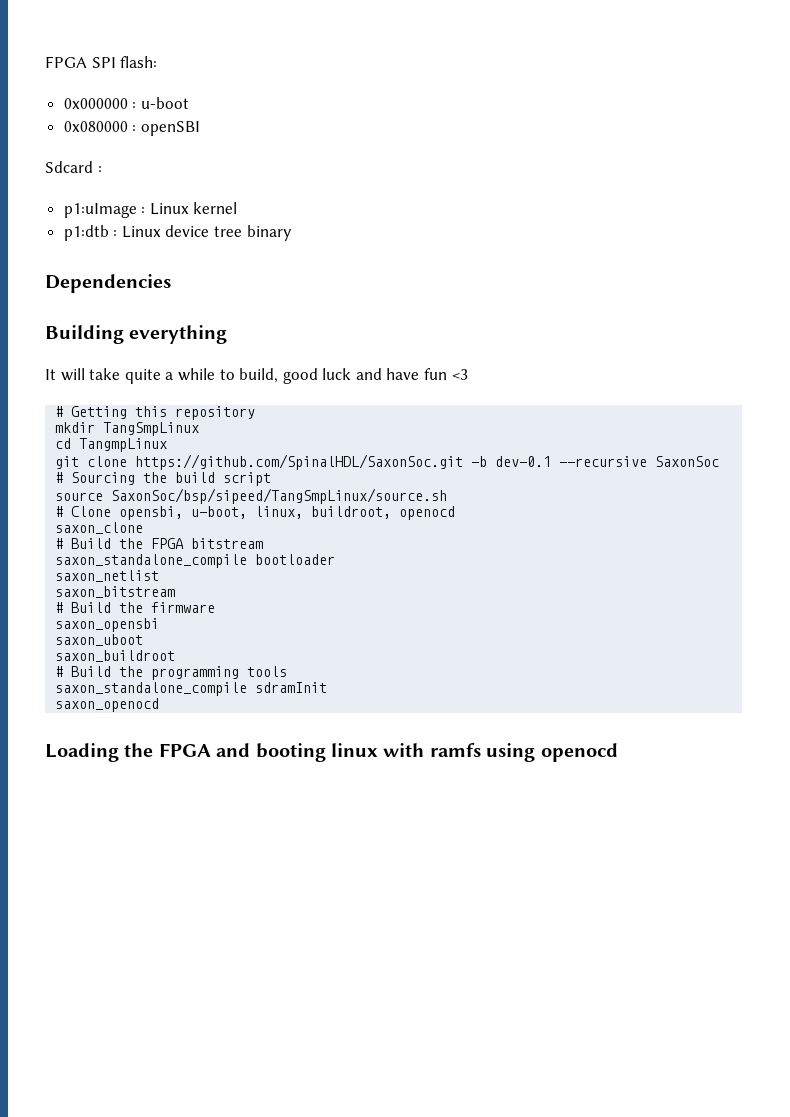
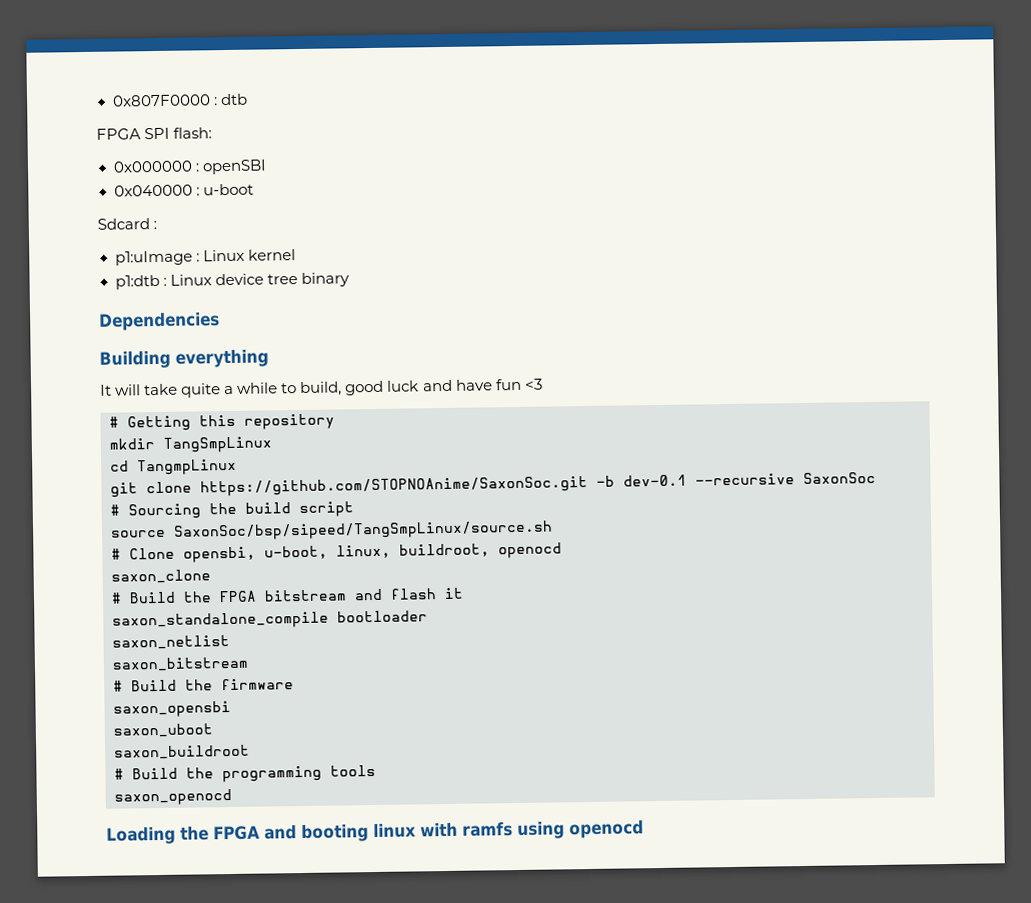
+ 0x807F0000 : dtb
- 0x000000 : u-boot
- 0x080000 : openSBI
+ 0x000000 : openSBI
+ 0x040000 : u-boot
- git clone https://github.com/SpinalHDL/SaxonSoc.git -b dev-0.1 --recursive SaxonSoc
+ git clone https://github.com/STOPNOAnime/SaxonSoc.git -b dev-0.1 --recursive SaxonSoc
- # Build the FPGA bitstream
+ # Build the FPGA bitstream and flash it
- saxon_standalone_compile sdramInit

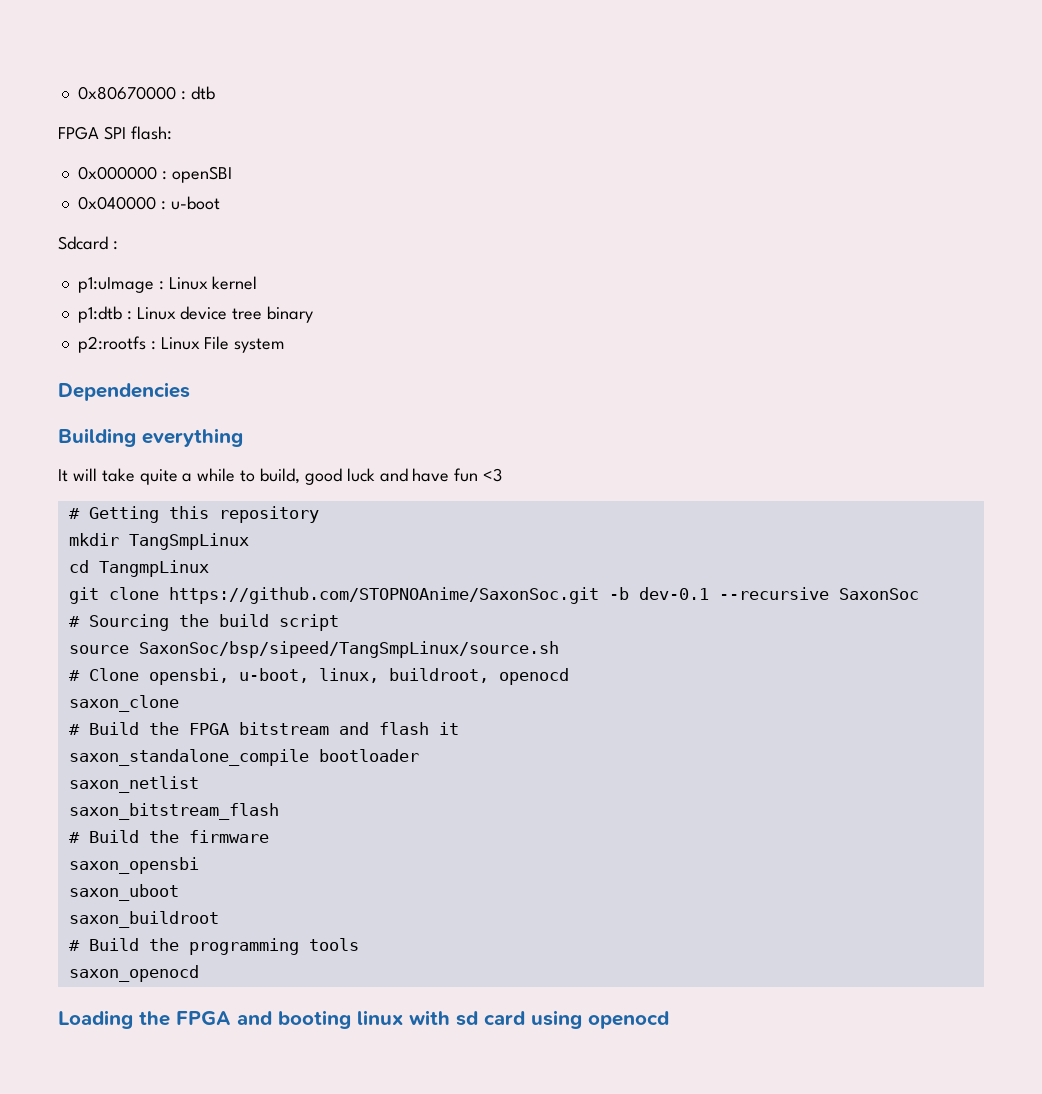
- 0x807F0000 : dtb
+ 0x80670000 : dtb
+ p2:rootfs : Linux File system
- saxon_bitstream
+ saxon_bitstream_flash
- Loading the FPGA and booting linux with ramfs using openocd
+ Loading the FPGA and booting linux with sd card using openocd

